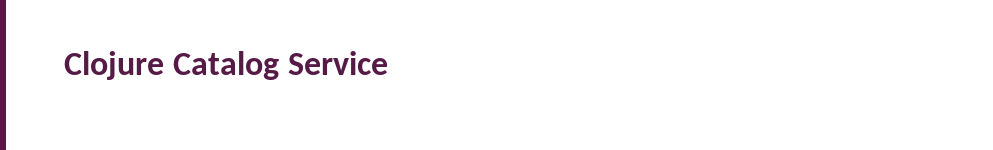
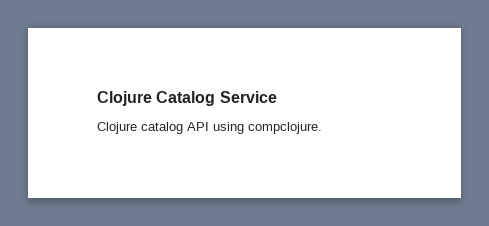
+ Clojure catalog API using compclojure.

